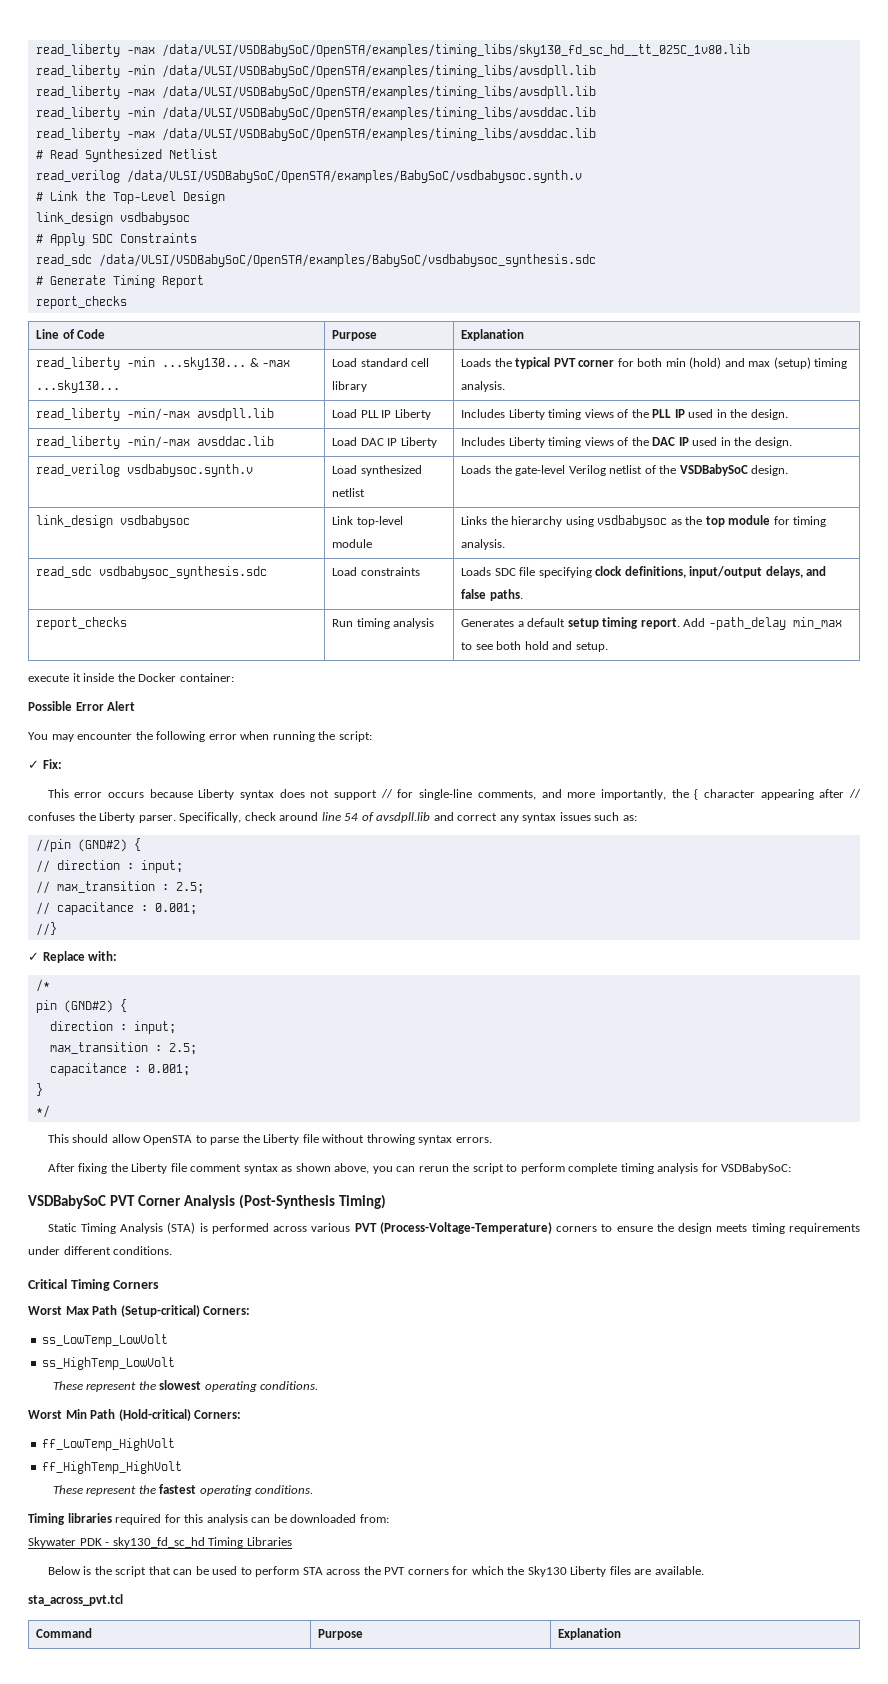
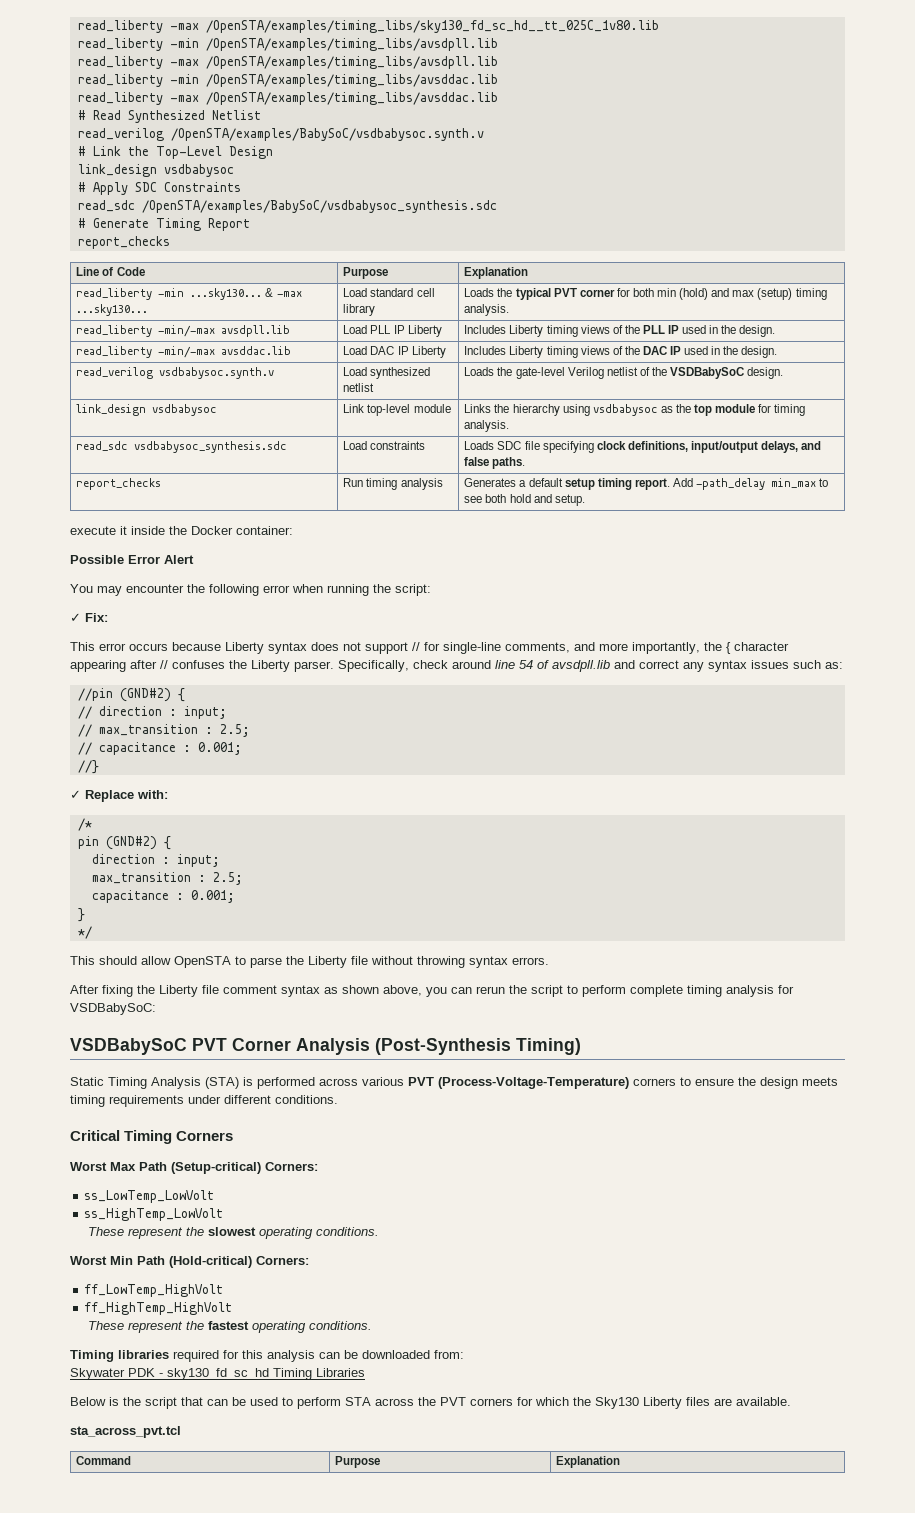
- read_liberty -max /data/VLSI/VSDBabySoC/OpenSTA/examples/timing_libs/sky130_fd_sc_hd__tt_025C_1v80.lib
- read_liberty -min /data/VLSI/VSDBabySoC/OpenSTA/examples/timing_libs/avsdpll.lib
- read_liberty -max /data/VLSI/VSDBabySoC/OpenSTA/examples/timing_libs/avsdpll.lib
- read_liberty -min /data/VLSI/VSDBabySoC/OpenSTA/examples/timing_libs/avsddac.lib
- read_liberty -max /data/VLSI/VSDBabySoC/OpenSTA/examples/timing_libs/avsddac.lib
+ read_liberty -max /OpenSTA/examples/timing_libs/sky130_fd_sc_hd__tt_025C_1v80.lib
+ read_liberty -min /OpenSTA/examples/timing_libs/avsdpll.lib
+ read_liberty -max /OpenSTA/examples/timing_libs/avsdpll.lib
+ read_liberty -min /OpenSTA/examples/timing_libs/avsddac.lib
+ read_liberty -max /OpenSTA/examples/timing_libs/avsddac.lib
- read_verilog /data/VLSI/VSDBabySoC/OpenSTA/examples/BabySoC/vsdbabysoc.synth.v
+ read_verilog /OpenSTA/examples/BabySoC/vsdbabysoc.synth.v
- read_sdc /data/VLSI/VSDBabySoC/OpenSTA/examples/BabySoC/vsdbabysoc_synthesis.sdc
+ read_sdc /OpenSTA/examples/BabySoC/vsdbabysoc_synthesis.sdc

